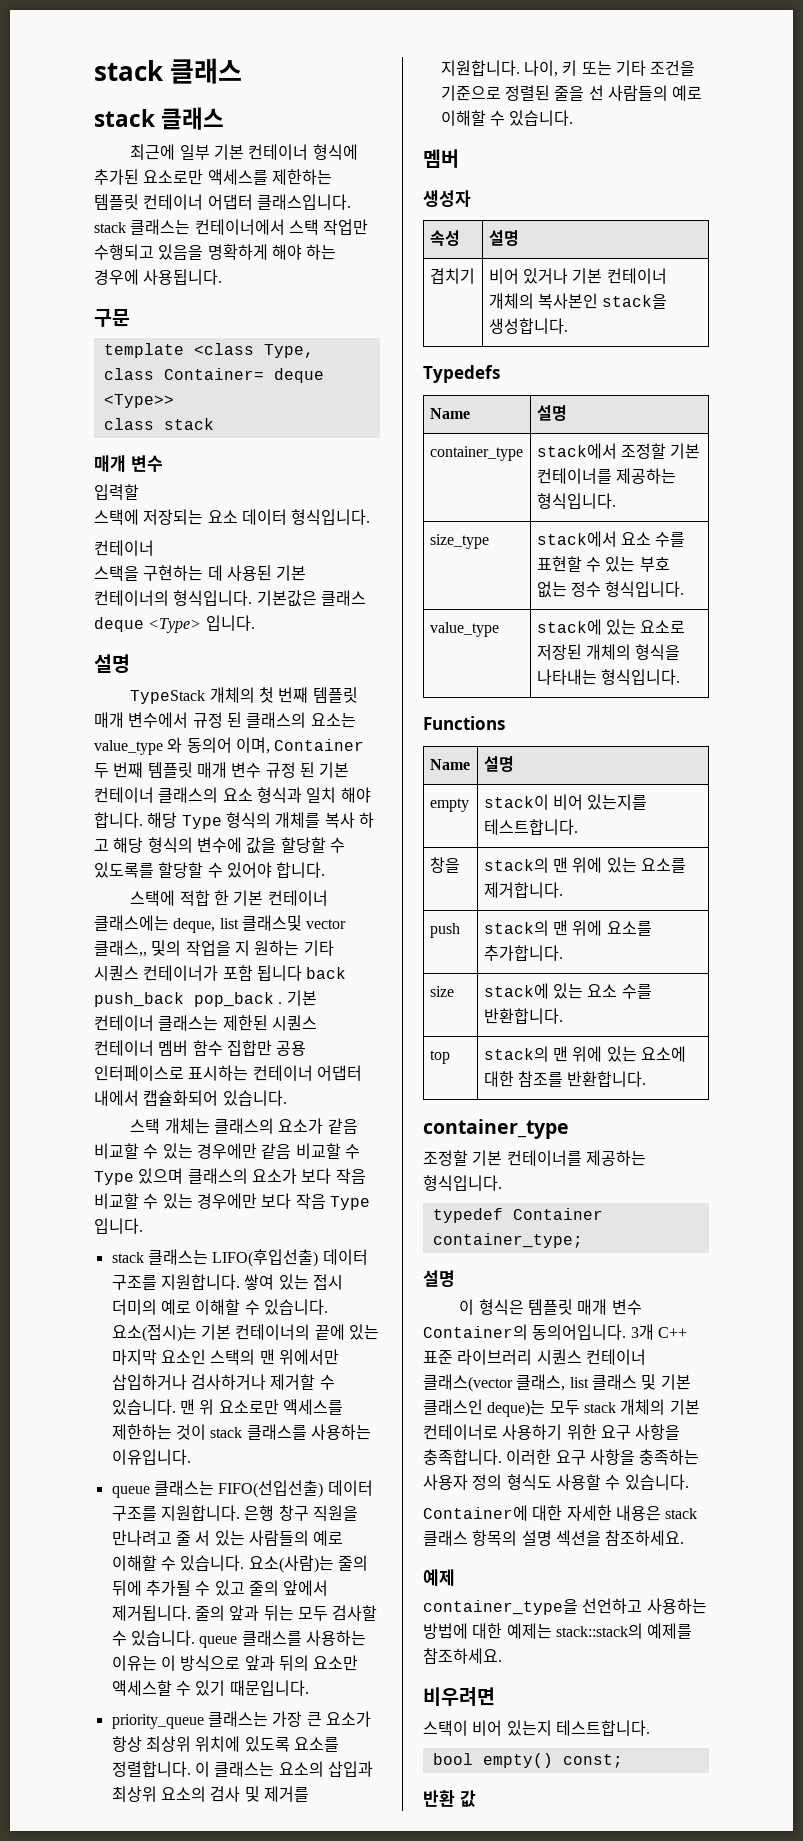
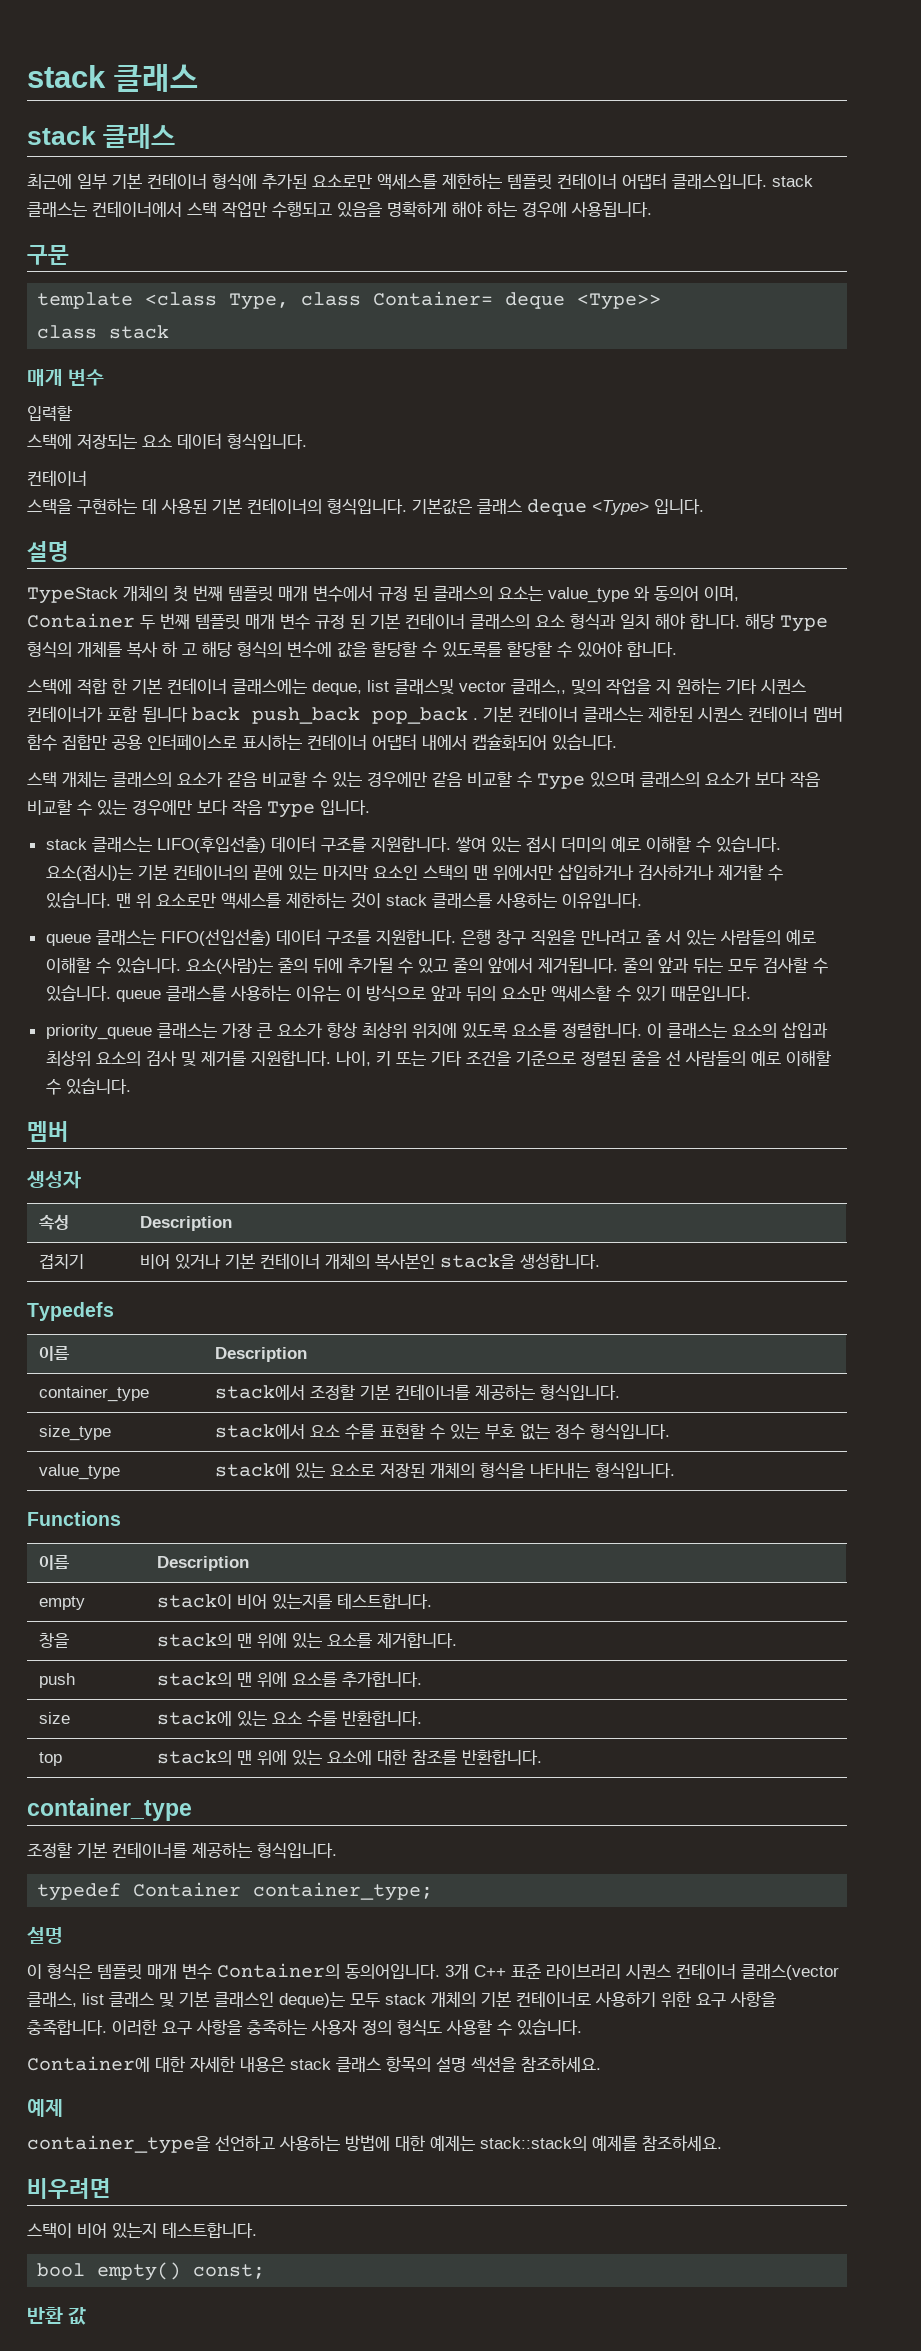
- 속성 | 설명
+ 속성 | Description
  Typedefs
- Name | 설명
+ 이름 | Description
  Functions
- Name | 설명
+ 이름 | Description

